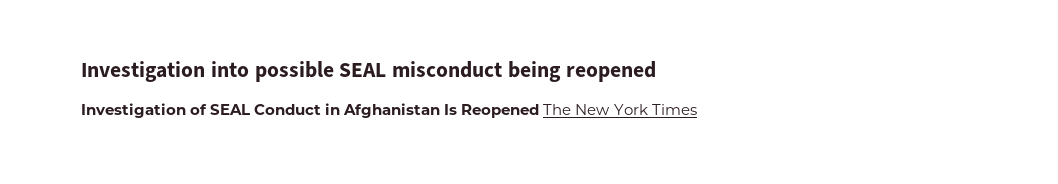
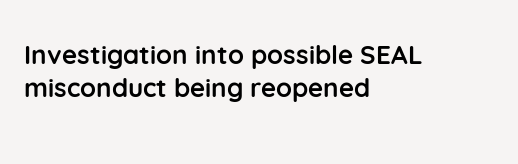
- Investigation of SEAL Conduct in Afghanistan Is Reopened The New York Times

